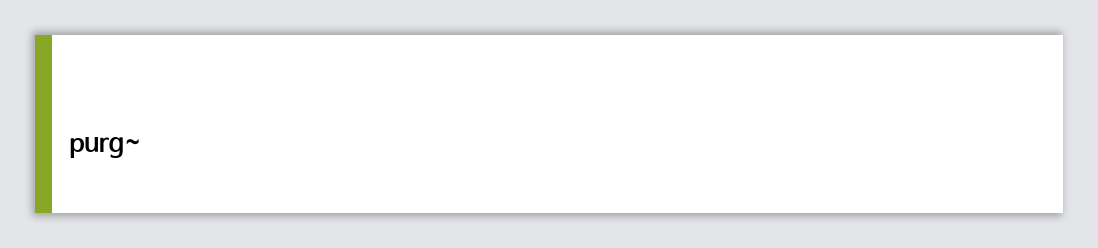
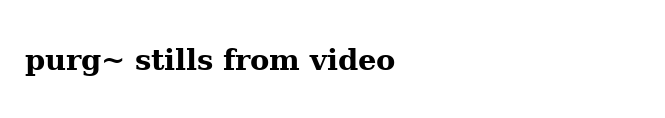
- purg~
+ purg~ stills from video

